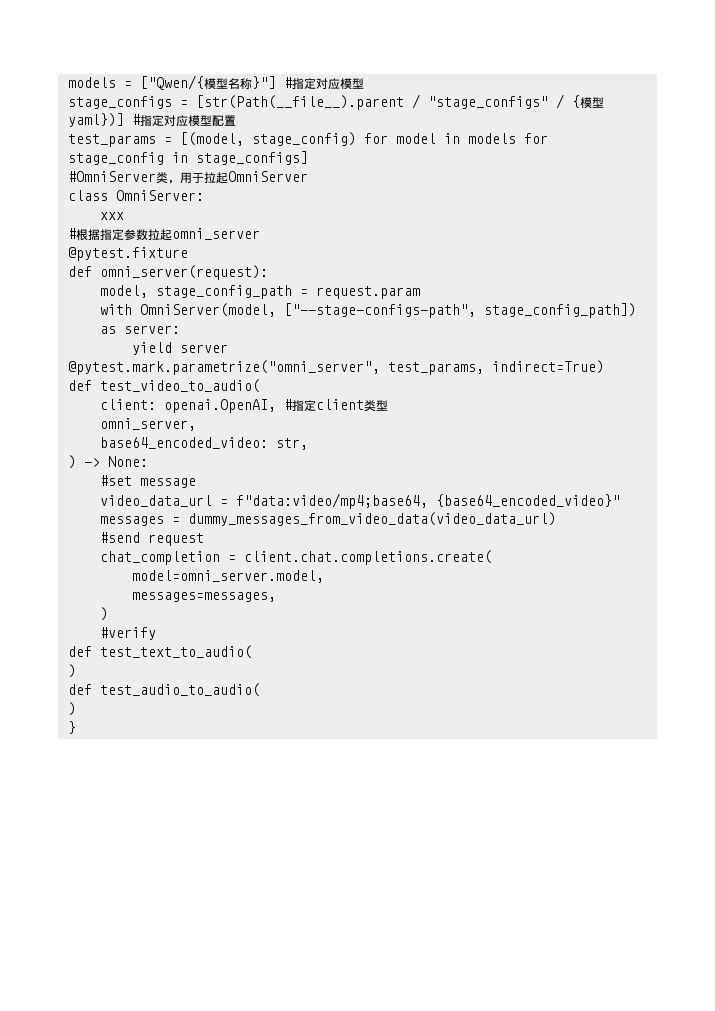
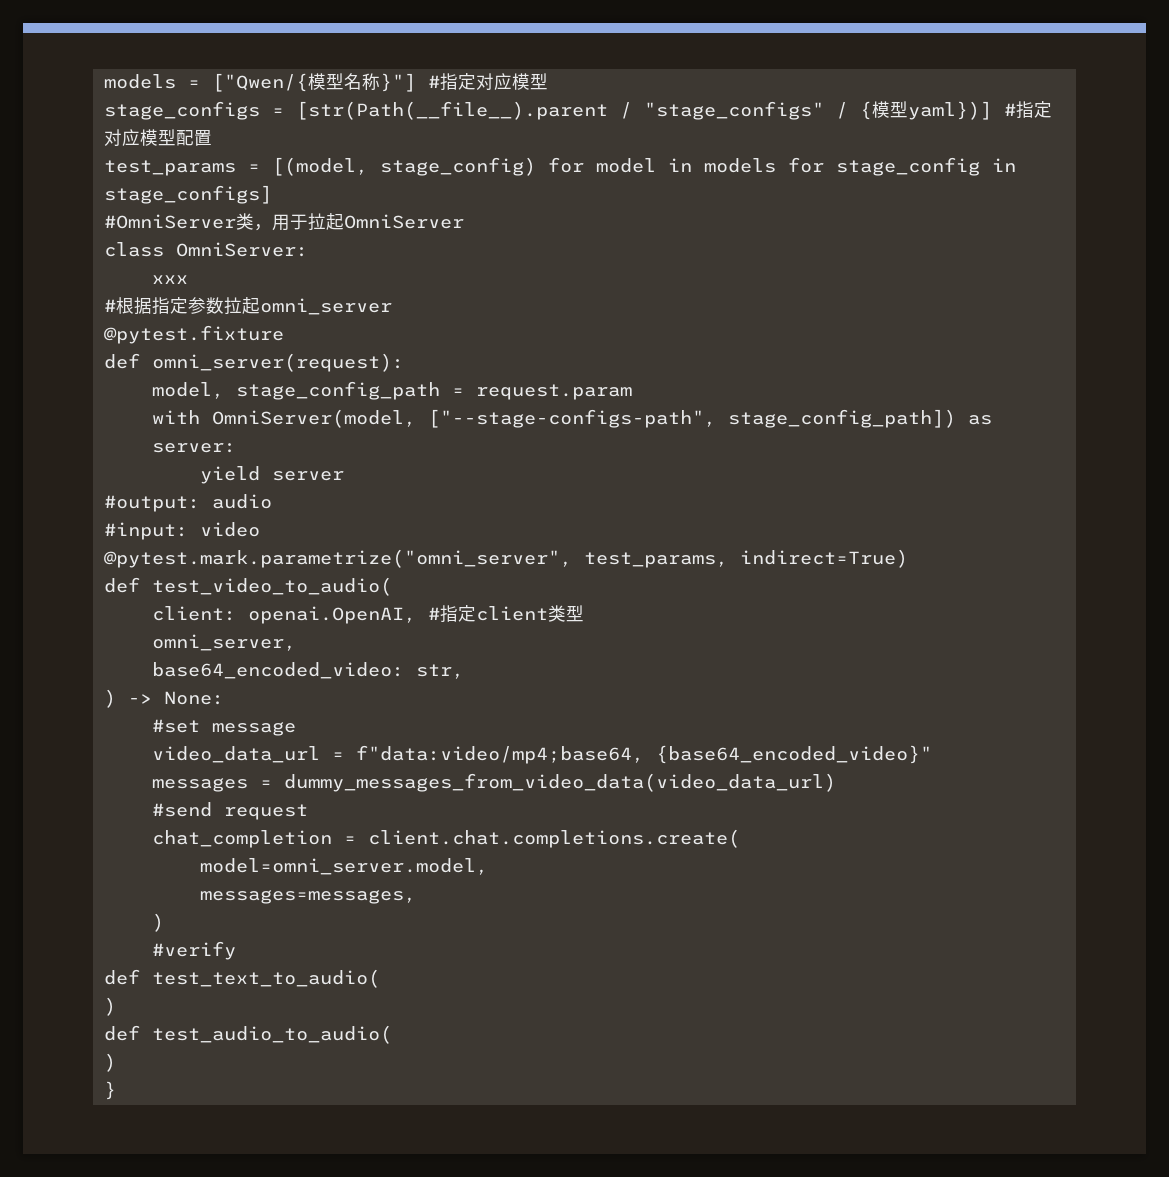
+ #output: audio
+ #input: video

